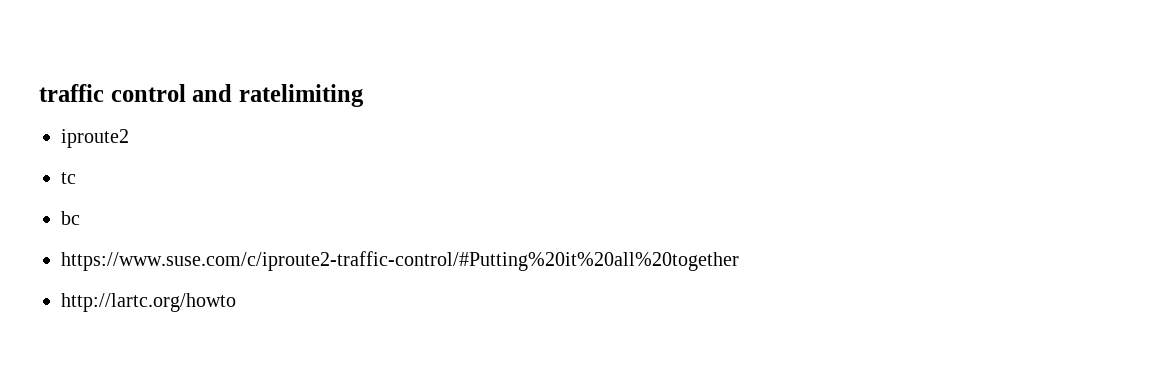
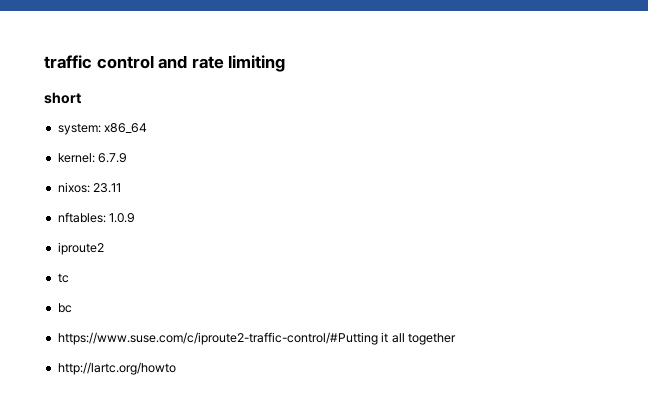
- traffic control and ratelimiting
+ traffic control and rate limiting
+ short
+ system: x86_64
+ kernel: 6.7.9
+ nixos: 23.11
+ nftables: 1.0.9
- https://www.suse.com/c/iproute2-traffic-control/#Putting%20it%20all%20together
+ https://www.suse.com/c/iproute2-traffic-control/#Putting it all together

